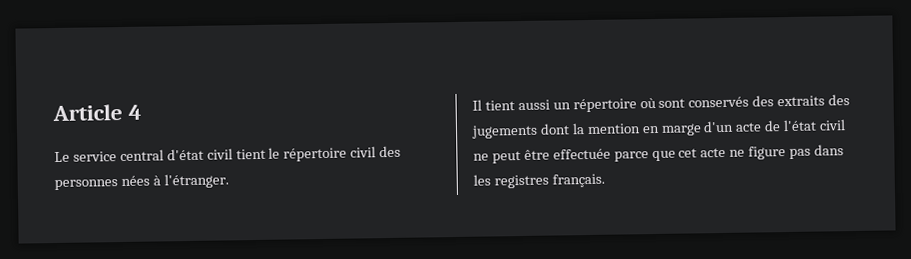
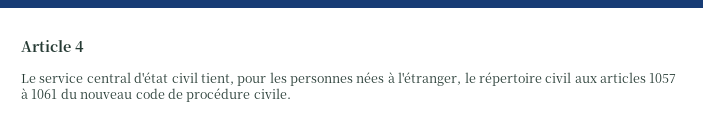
- Le service central d'état civil tient le répertoire civil des personnes nées à l'étranger.
- Il tient aussi un répertoire où sont conservés des extraits des jugements dont la mention en marge d'un acte de l'état civil ne peut être effectuée parce que cet acte ne figure pas dans les registres français.
+ Le service central d'état civil tient, pour les personnes nées à l'étranger, le répertoire civil aux articles 1057 à 1061 du nouveau code de procédure civile.

